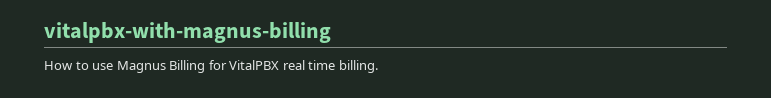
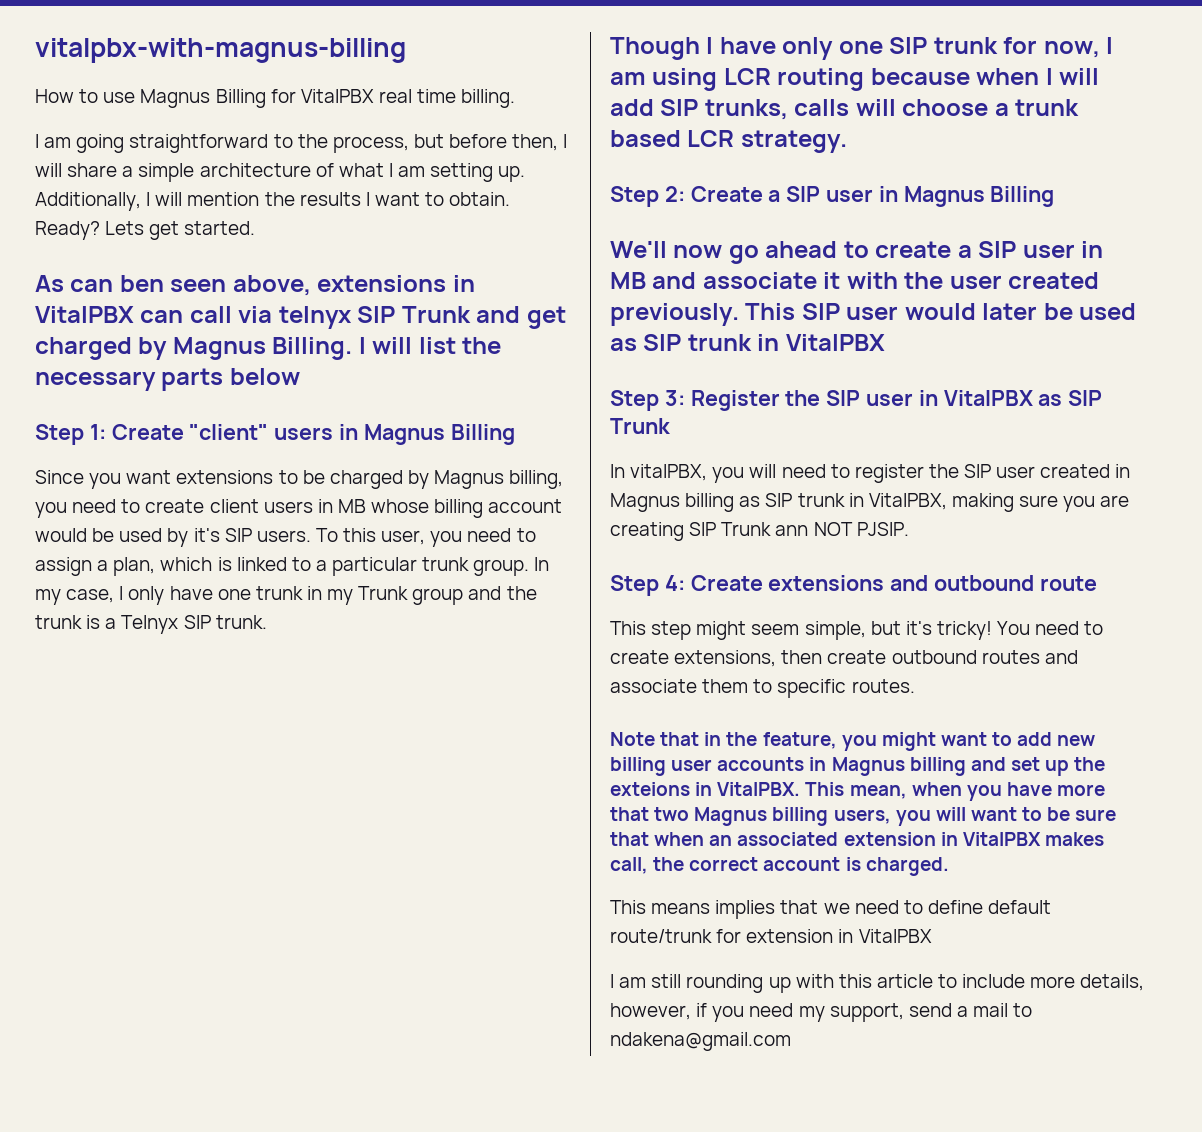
+ I am going straightforward to the process, but before then, I will share a simple architecture of what I am setting up. Additionally, I will mention the results I want to obtain. Ready? Lets get started.
+ As can ben seen above, extensions in VitalPBX can call via telnyx SIP Trunk and get charged by Magnus Billing. I will list the necessary parts below
+ Step 1: Create "client" users in Magnus Billing
+ Since you want extensions to be charged by Magnus billing, you need to create client users in MB whose billing account would be used by it's SIP users. To this user, you need to assign a plan, which is linked to a particular trunk group. In my case, I only have one trunk in my Trunk group and the trunk is a Telnyx SIP trunk.
+ Though I have only one SIP trunk for now, I am using LCR routing because when I will add SIP trunks, calls will choose a trunk based LCR strategy.
+ Step 2: Create a SIP user in Magnus Billing
+ We'll now go ahead to create a SIP user in MB and associate it with the user created previously. This SIP user would later be used as SIP trunk in VitalPBX
+ Step 3: Register the SIP user in VitalPBX as SIP Trunk
+ In vitalPBX, you will need to register the SIP user created in Magnus billing as SIP trunk in VitalPBX, making sure you are creating SIP Trunk ann NOT PJSIP.
+ Step 4: Create extensions and outbound route
+ This step might seem simple, but it's tricky! You need to create extensions, then create outbound routes and associate them to specific routes.
+ Note that in the feature, you might want to add new billing user accounts in Magnus billing and set up the exteions in VitalPBX. This mean, when you have more that two Magnus billing users, you will want to be sure that when an associated extension in VitalPBX makes call, the correct account is charged.
+ This means implies that we need to define default route/trunk for extension in VitalPBX
+ I am still rounding up with this article to include more details, however, if you need my support, send a mail to ndakena@gmail.com

